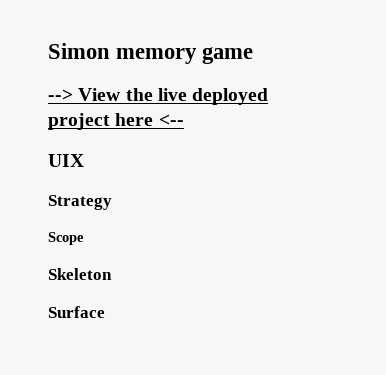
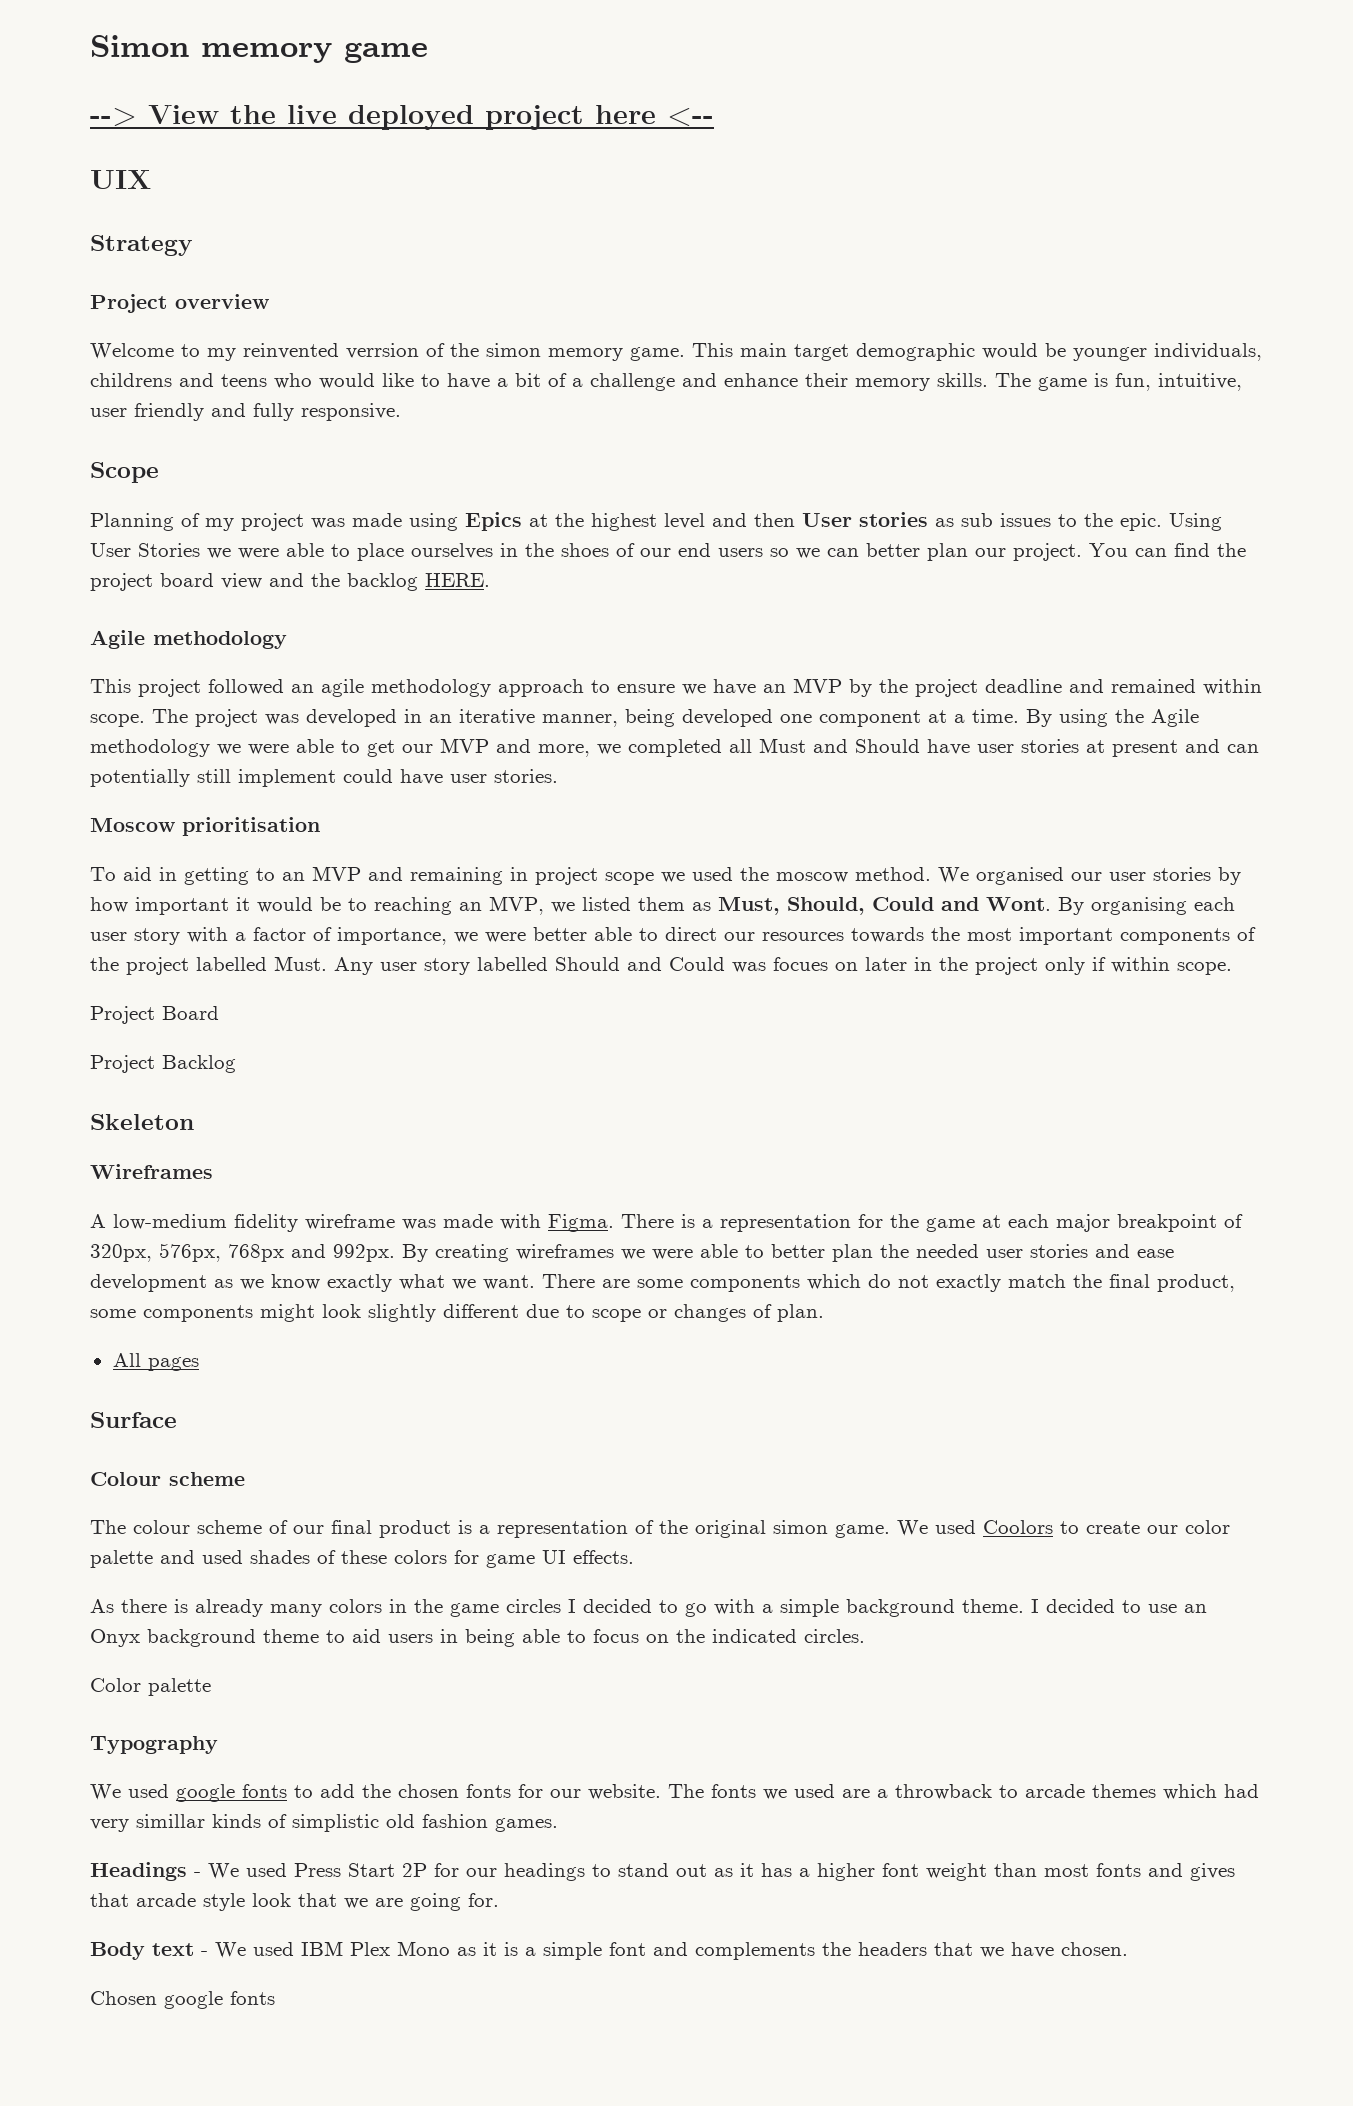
+ Project overview
+ Welcome to my reinvented verrsion of the simon memory game. This main target demographic would be younger individuals, childrens and teens who would like to have a bit of a challenge and enhance their memory skills. The game is fun, intuitive, user friendly and fully responsive.
  Scope
+ Planning of my project was made using Epics at the highest level and then User stories as sub issues to the epic. Using User Stories we were able to place ourselves in the shoes of our end users so we can better plan our project. You can find the project board view and the backlog HERE.
+ Agile methodology
+ This project followed an agile methodology approach to ensure we have an MVP by the project deadline and remained within scope. The project was developed in an iterative manner, being developed one component at a time. By using the Agile methodology we were able to get our MVP and more, we completed all Must and Should have user stories at present and can potentially still implement could have user stories.
+ Moscow prioritisation
+ To aid in getting to an MVP and remaining in project scope we used the moscow method. We organised our user stories by how important it would be to reaching an MVP, we listed them as Must, Should, Could and Wont. By organising each user story with a factor of importance, we were better able to direct our resources towards the most important components of the project labelled Must. Any user story labelled Should and Could was focues on later in the project only if within scope.
+ Project Board
+ Project Backlog
  Skeleton
+ Wireframes
+ A low-medium fidelity wireframe was made with Figma. There is a representation for the game at each major breakpoint of 320px, 576px, 768px and 992px. By creating wireframes we were able to better plan the needed user stories and ease development as we know exactly what we want. There are some components which do not exactly match the final product, some components might look slightly different due to scope or changes of plan.
+ All pages
  Surface
+ Colour scheme
+ The colour scheme of our final product is a representation of the original simon game. We used Coolors to create our color palette and used shades of these colors for game UI effects.
+ As there is already many colors in the game circles I decided to go with a simple background theme. I decided to use an Onyx background theme to aid users in being able to focus on the indicated circles.
+ Color palette
+ Typography
+ We used google fonts to add the chosen fonts for our website. The fonts we used are a throwback to arcade themes which had very simillar kinds of simplistic old fashion games.
+ Headings - We used Press Start 2P for our headings to stand out as it has a higher font weight than most fonts and gives that arcade style look that we are going for.
+ Body text - We used IBM Plex Mono as it is a simple font and complements the headers that we have chosen.
+ Chosen google fonts

